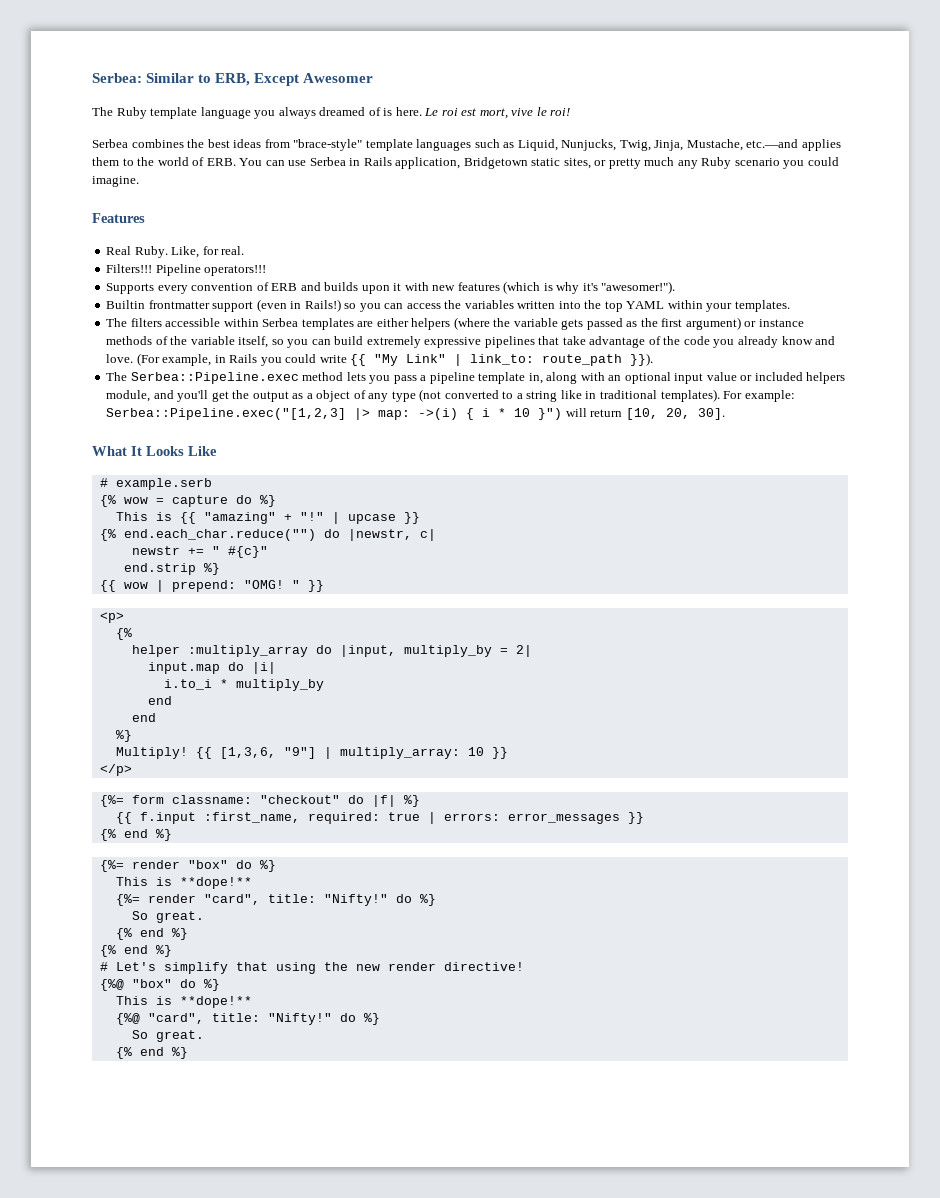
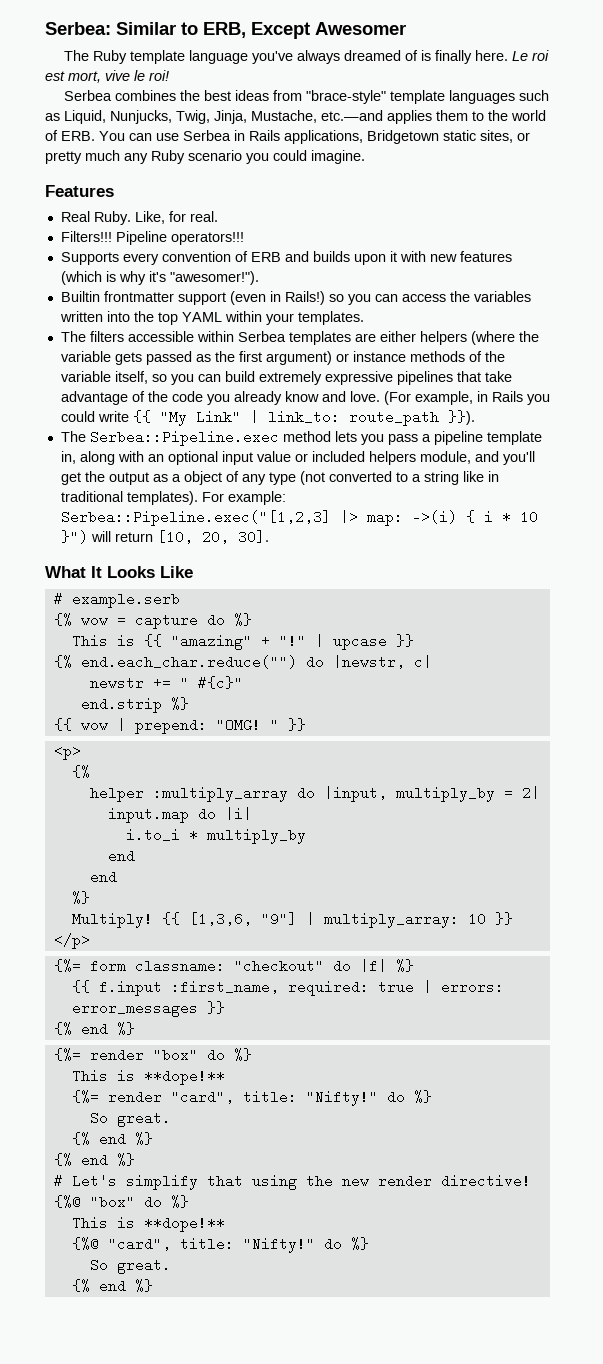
- The Ruby template language you always dreamed of is here.
+ The Ruby template language you've always dreamed of is finally here.
- Serbea combines the best ideas from "brace-style" template languages such as Liquid, Nunjucks, Twig, Jinja, Mustache, etc.—and applies them to the world of ERB. You can use Serbea in Rails application, Bridgetown static sites, or pretty much any Ruby scenario you could imagine.
+ Serbea combines the best ideas from "brace-style" template languages such as Liquid, Nunjucks, Twig, Jinja, Mustache, etc.—and applies them to the world of ERB. You can use Serbea in Rails applications, Bridgetown static sites, or pretty much any Ruby scenario you could imagine.

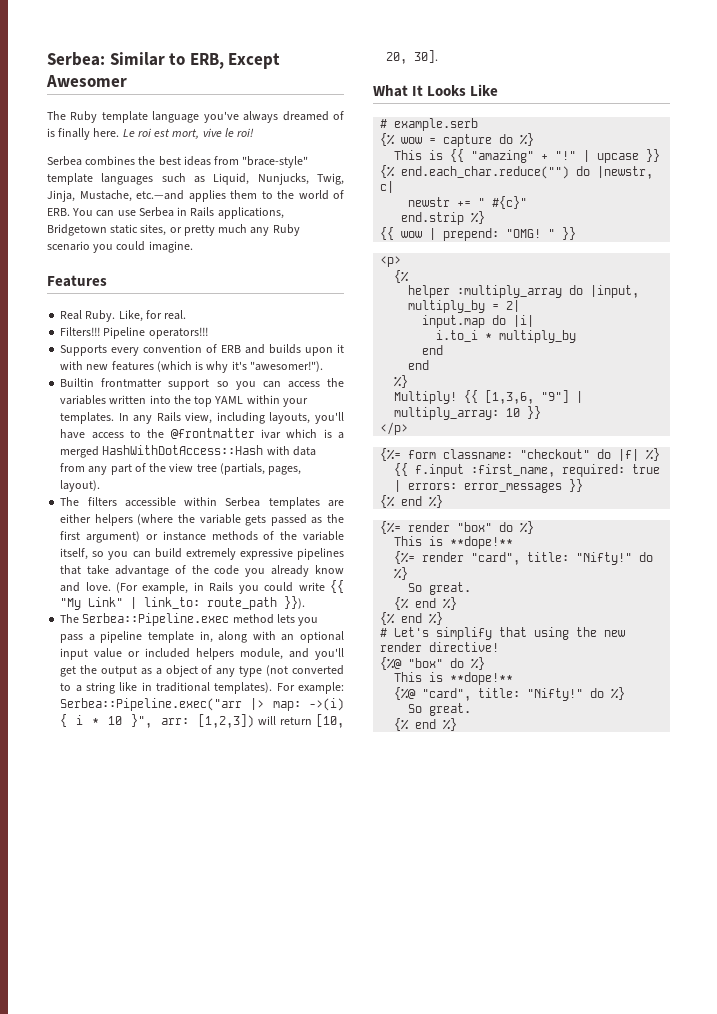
- Builtin frontmatter support (even in Rails!) so you can access the variables written into the top YAML within your templates.
+ Builtin frontmatter support so you can access the variables written into the top YAML within your templates. In any Rails view, including layouts, you'll have access to the @frontmatter ivar which is a merged HashWithDotAccess::Hash with data from any part of the view tree (partials, pages, layout).
- For example: Serbea::Pipeline.exec("[1,2,3] |> map: ->(i) { i * 10 }") will return [10, 20, 30].
+ For example: Serbea::Pipeline.exec("arr |> map: ->(i) { i * 10 }", arr: [1,2,3]) will return [10, 20, 30].

